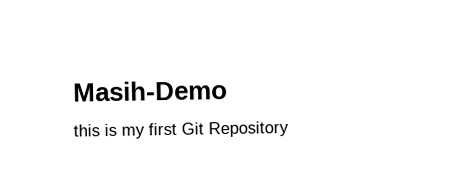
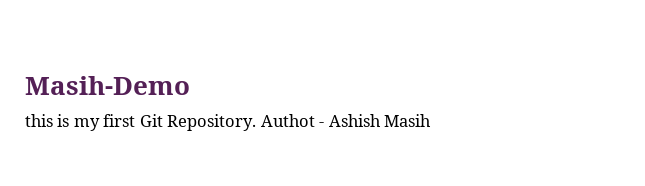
- this is my first Git Repository
+ this is my first Git Repository. Authot - Ashish Masih

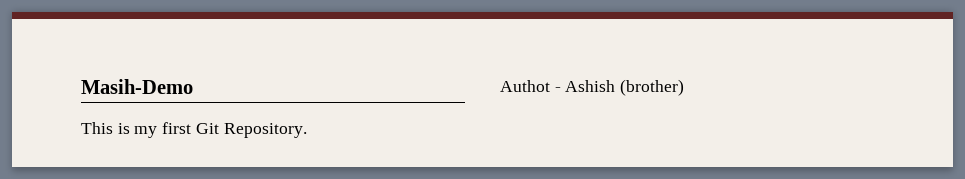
- this is my first Git Repository. Authot - Ashish Masih
+ This is my first Git Repository.
+ Authot - Ashish (brother)

